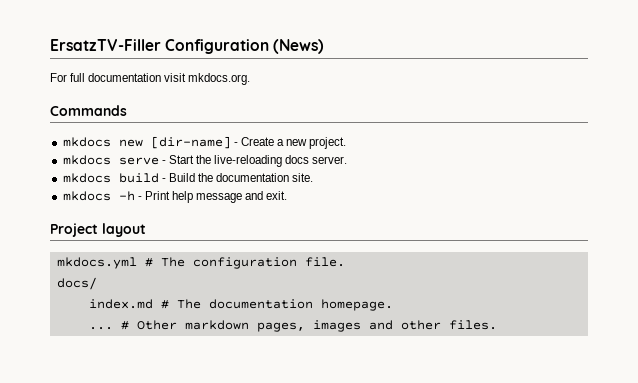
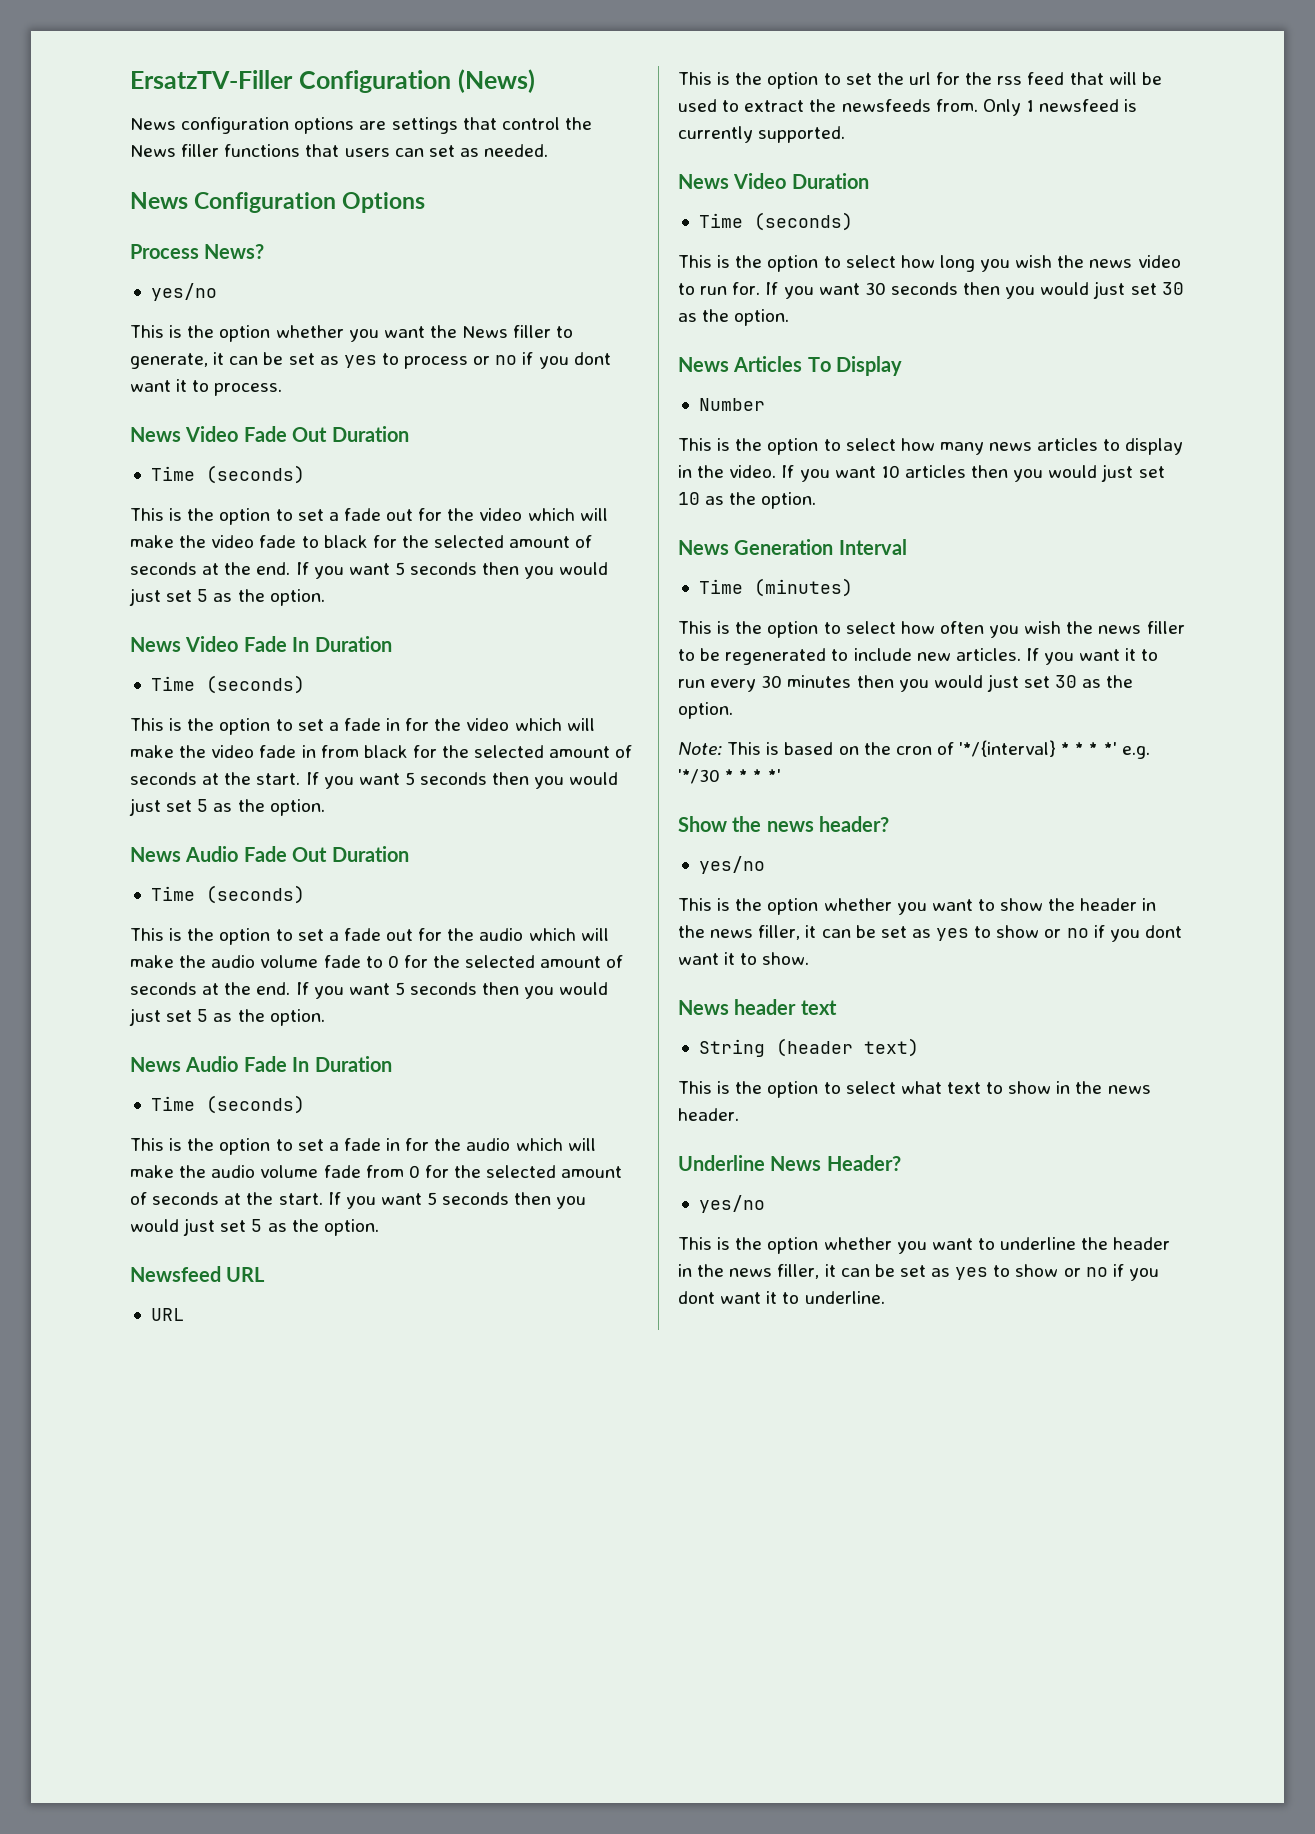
- For full documentation visit mkdocs.org.
- Commands
- mkdocs new [dir-name] - Create a new project.
- mkdocs serve - Start the live-reloading docs server.
- mkdocs build - Build the documentation site.
- mkdocs -h - Print help message and exit.
- Project layout
- mkdocs.yml # The configuration file.
- docs/
- index.md # The documentation homepage.
- ... # Other markdown pages, images and other files.
+ News configuration options are settings that control the News filler functions that users can set as needed.
+ News Configuration Options
+ Process News?
+ yes/no
+ This is the option whether you want the News filler to generate, it can be set as yes to process or no if you dont want it to process.
+ News Video Fade Out Duration
+ Time (seconds)
+ This is the option to set a fade out for the video which will make the video fade to black for the selected amount of seconds at the end. If you want 5 seconds then you would just set 5 as the option.
+ News Video Fade In Duration
+ Time (seconds)
+ This is the option to set a fade in for the video which will make the video fade in from black for the selected amount of seconds at the start. If you want 5 seconds then you would just set 5 as the option.
+ News Audio Fade Out Duration
+ Time (seconds)
+ This is the option to set a fade out for the audio which will make the audio volume fade to 0 for the selected amount of seconds at the end. If you want 5 seconds then you would just set 5 as the option.
+ News Audio Fade In Duration
+ Time (seconds)
+ This is the option to set a fade in for the audio which will make the audio volume fade from 0 for the selected amount of seconds at the start. If you want 5 seconds then you would just set 5 as the option.
+ Newsfeed URL
+ URL
+ This is the option to set the url for the rss feed that will be used to extract the newsfeeds from. Only 1 newsfeed is currently supported.
+ News Video Duration
+ Time (seconds)
+ This is the option to select how long you wish the news video to run for. If you want 30 seconds then you would just set 30 as the option.
+ News Articles To Display
+ Number
+ This is the option to select how many news articles to display in the video. If you want 10 articles then you would just set 10 as the option.
+ News Generation Interval
+ Time (minutes)
+ This is the option to select how often you wish the news filler to be regenerated to include new articles. If you want it to run every 30 minutes then you would just set 30 as the option.
+ Note: This is based on the cron of '*/{interval} * * * *' e.g. '*/30 * * * *'
+ Show the news header?
+ yes/no
+ This is the option whether you want to show the header in the news filler, it can be set as yes to show or no if you dont want it to show.
+ News header text
+ String (header text)
+ This is the option to select what text to show in the news header.
+ Underline News Header?
+ yes/no
+ This is the option whether you want to underline the header in the news filler, it can be set as yes to show or no if you dont want it to underline.

